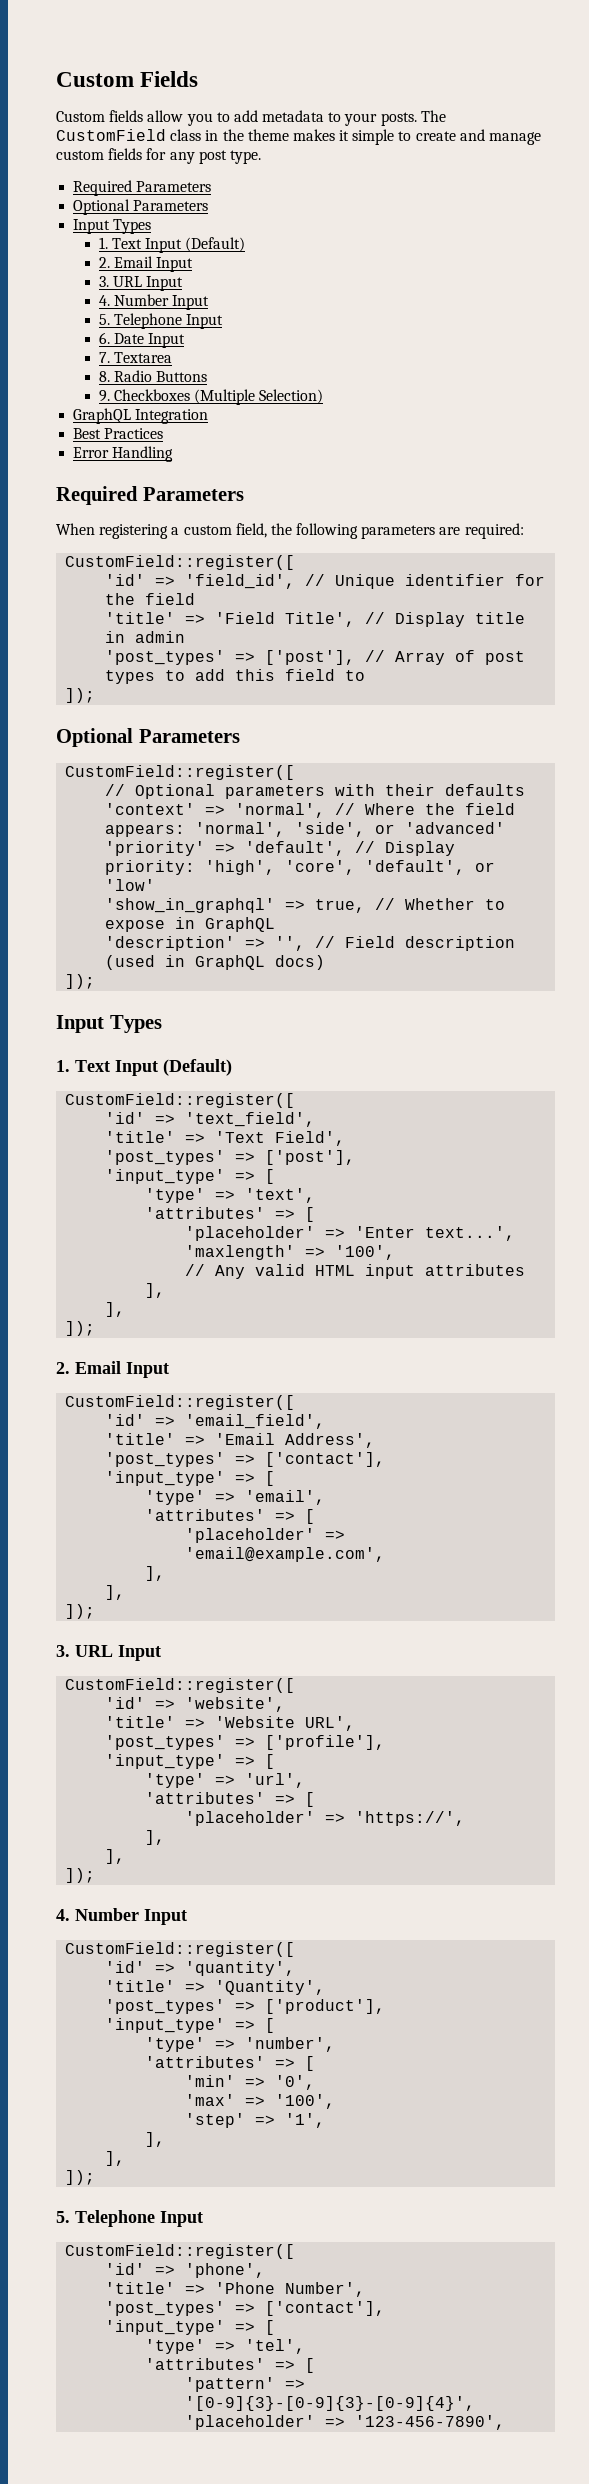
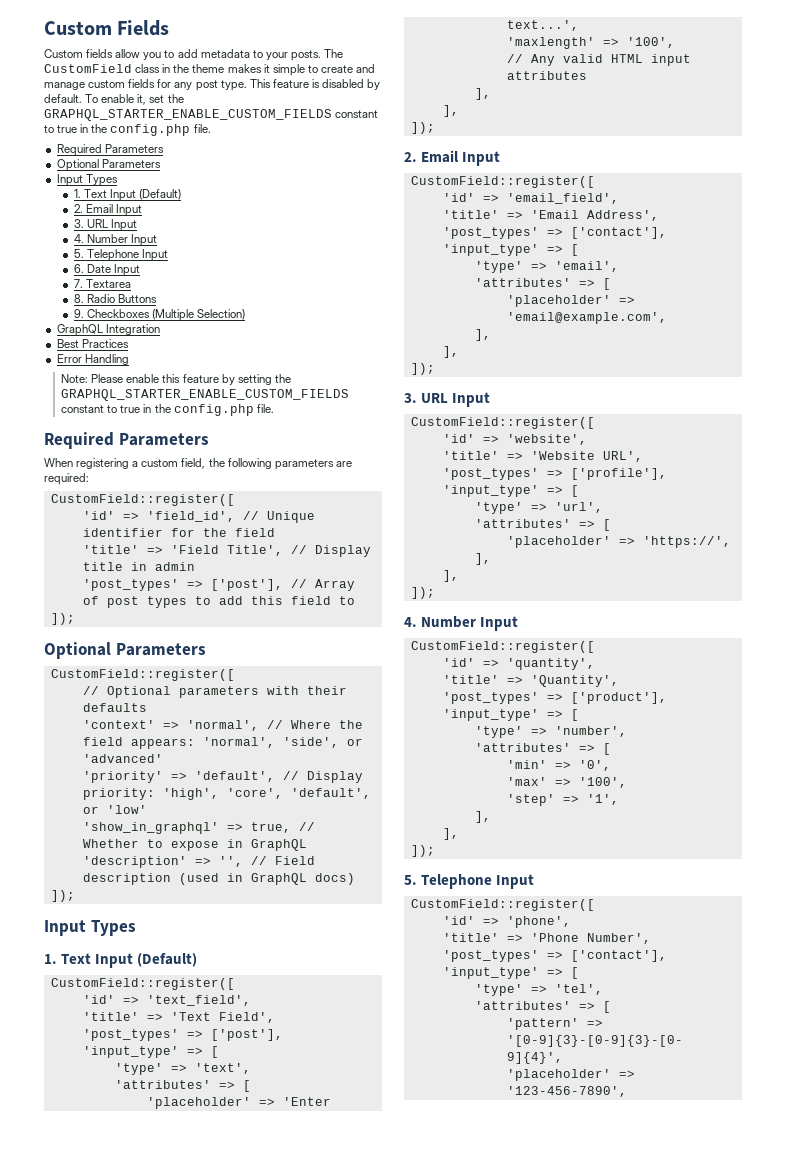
+ This feature is disabled by default. To enable it, set the GRAPHQL_STARTER_ENABLE_CUSTOM_FIELDS constant to true in the config.php file.
+ Note: Please enable this feature by setting the GRAPHQL_STARTER_ENABLE_CUSTOM_FIELDS constant to true in the config.php file.

